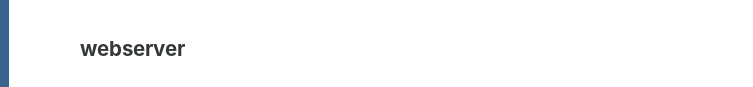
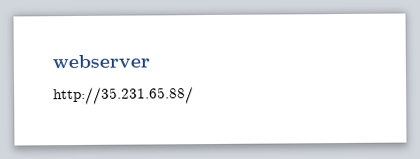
+ http://35.231.65.88/

